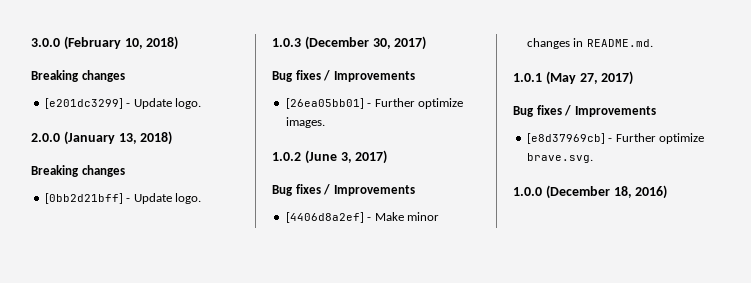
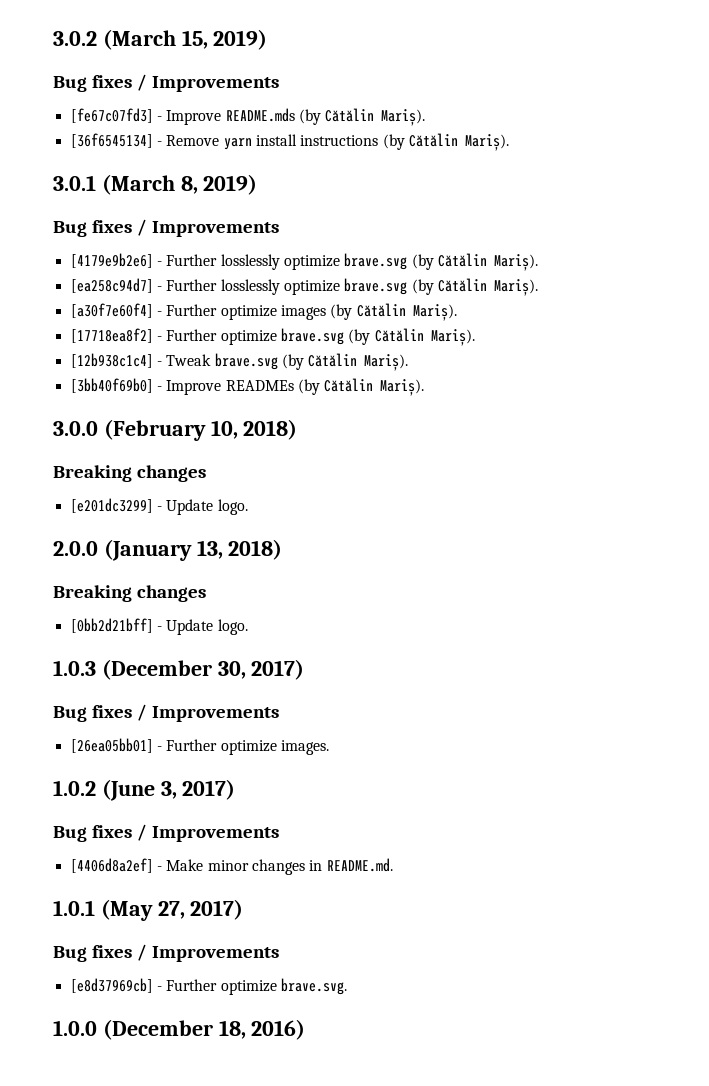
+ 3.0.2 (March 15, 2019)
+ Bug fixes / Improvements
+ [fe67c07fd3] - Improve README.mds (by Cătălin Mariș).
+ [36f6545134] - Remove yarn install instructions (by Cătălin Mariș).
+ 3.0.1 (March 8, 2019)
+ Bug fixes / Improvements
+ [4179e9b2e6] - Further losslessly optimize brave.svg (by Cătălin Mariș).
+ [ea258c94d7] - Further losslessly optimize brave.svg (by Cătălin Mariș).
+ [a30f7e60f4] - Further optimize images (by Cătălin Mariș).
+ [17718ea8f2] - Further optimize brave.svg (by Cătălin Mariș).
+ [12b938c1c4] - Tweak brave.svg (by Cătălin Mariș).
+ [3bb40f69b0] - Improve READMEs (by Cătălin Mariș).

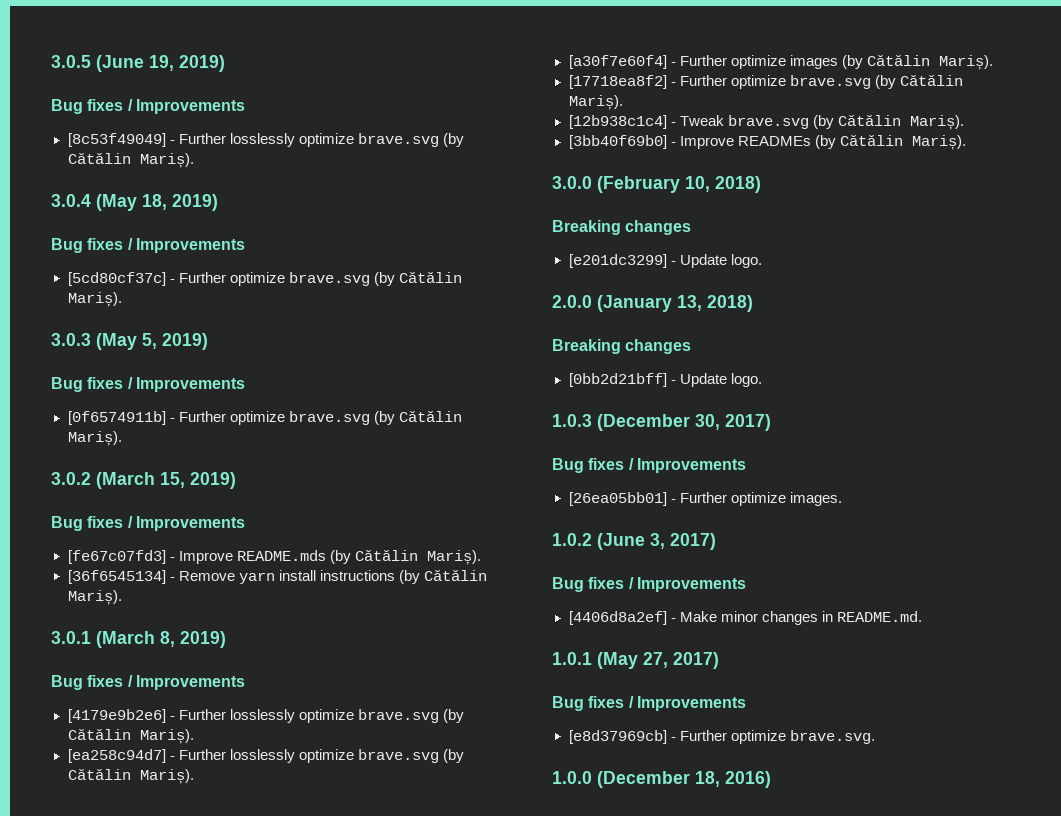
+ 3.0.5 (June 19, 2019)
+ Bug fixes / Improvements
+ [8c53f49049] - Further losslessly optimize brave.svg (by Cătălin Mariș).
+ 3.0.4 (May 18, 2019)
+ Bug fixes / Improvements
+ [5cd80cf37c] - Further optimize brave.svg (by Cătălin Mariș).
+ 3.0.3 (May 5, 2019)
+ Bug fixes / Improvements
+ [0f6574911b] - Further optimize brave.svg (by Cătălin Mariș).

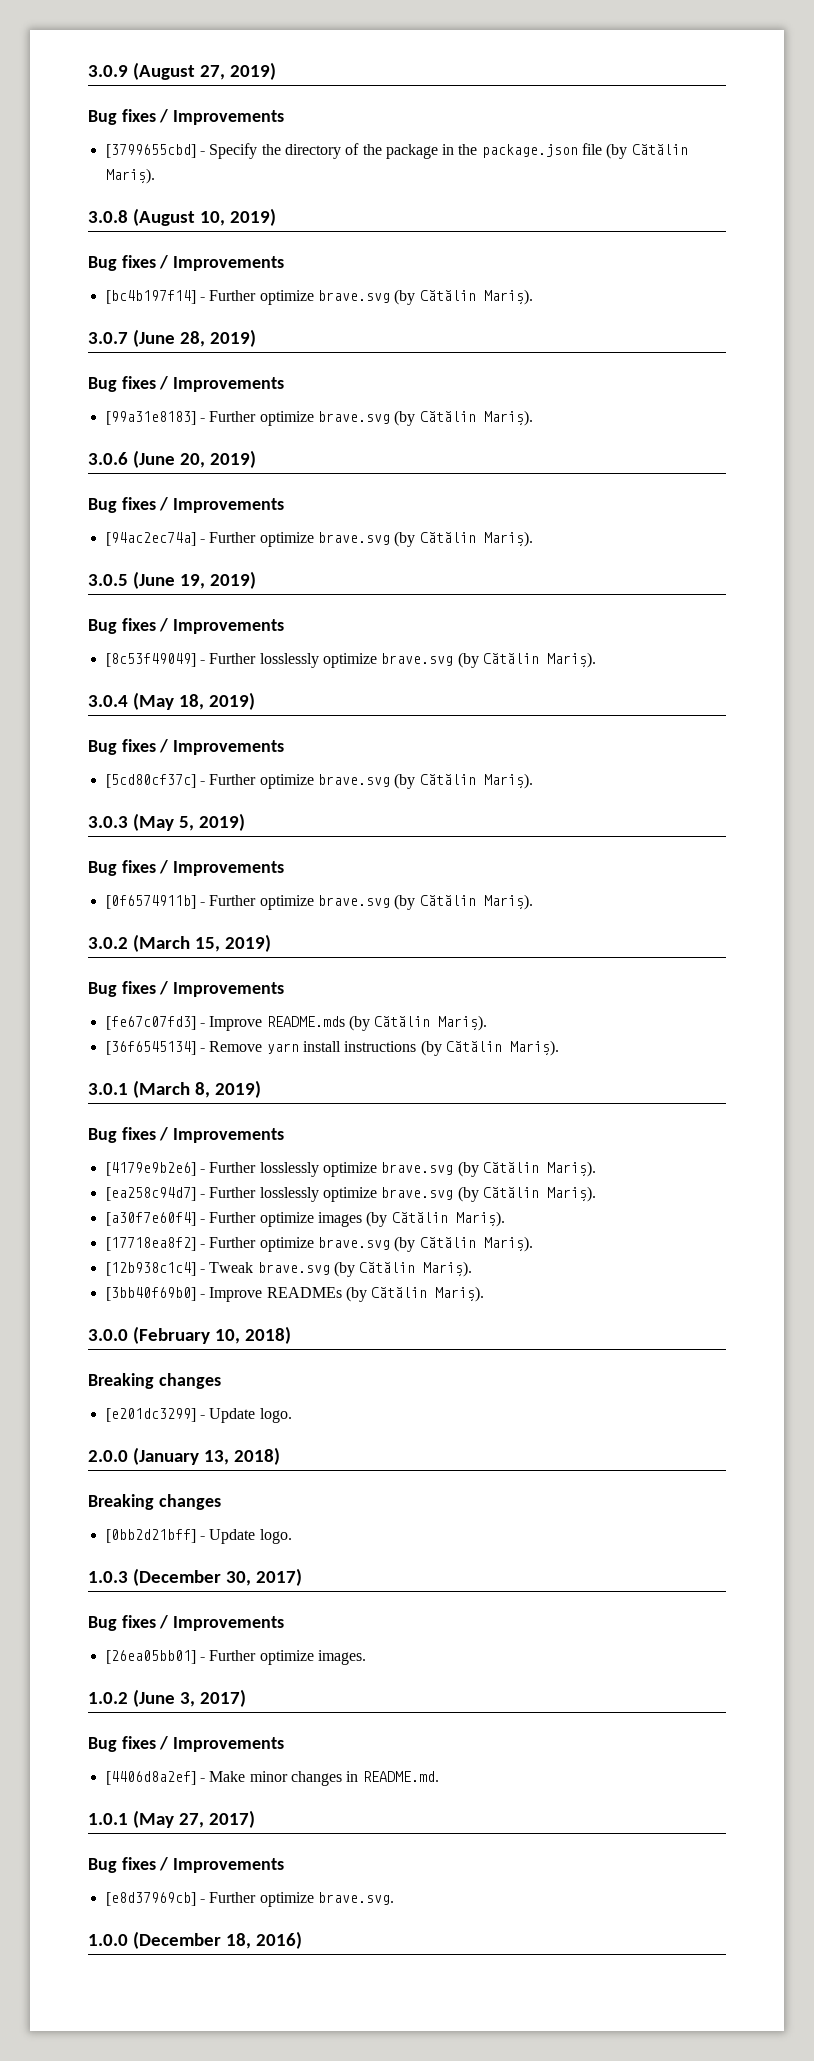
+ 3.0.9 (August 27, 2019)
+ Bug fixes / Improvements
+ [3799655cbd] - Specify the directory of the package in the package.json file (by Cătălin Mariș).
+ 3.0.8 (August 10, 2019)
+ Bug fixes / Improvements
+ [bc4b197f14] - Further optimize brave.svg (by Cătălin Mariș).
+ 3.0.7 (June 28, 2019)
+ Bug fixes / Improvements
+ [99a31e8183] - Further optimize brave.svg (by Cătălin Mariș).
+ 3.0.6 (June 20, 2019)
+ Bug fixes / Improvements
+ [94ac2ec74a] - Further optimize brave.svg (by Cătălin Mariș).

